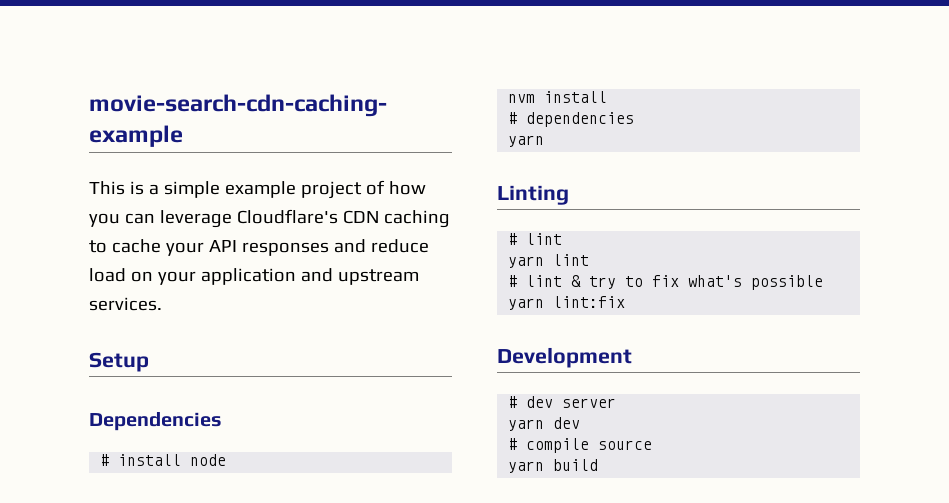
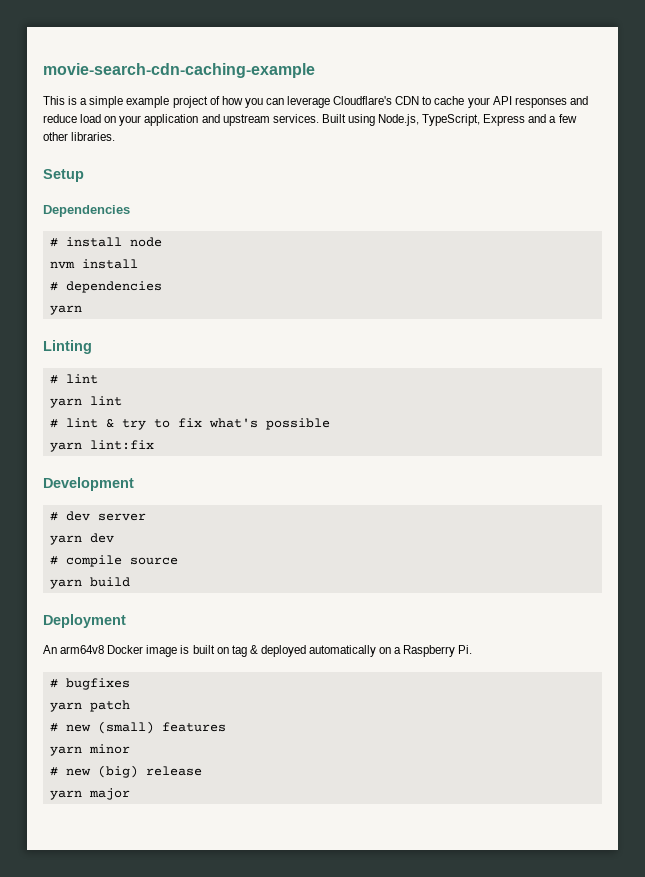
- This is a simple example project of how you can leverage Cloudflare's CDN caching to cache your API responses and reduce load on your application and upstream services.
+ This is a simple example project of how you can leverage Cloudflare's CDN to cache your API responses and reduce load on your application and upstream services. Built using Node.js, TypeScript, Express and a few other libraries.
+ Deployment
+ An arm64v8 Docker image is built on tag & deployed automatically on a Raspberry Pi.
+ # bugfixes
+ yarn patch
+ # new (small) features
+ yarn minor
+ # new (big) release
+ yarn major

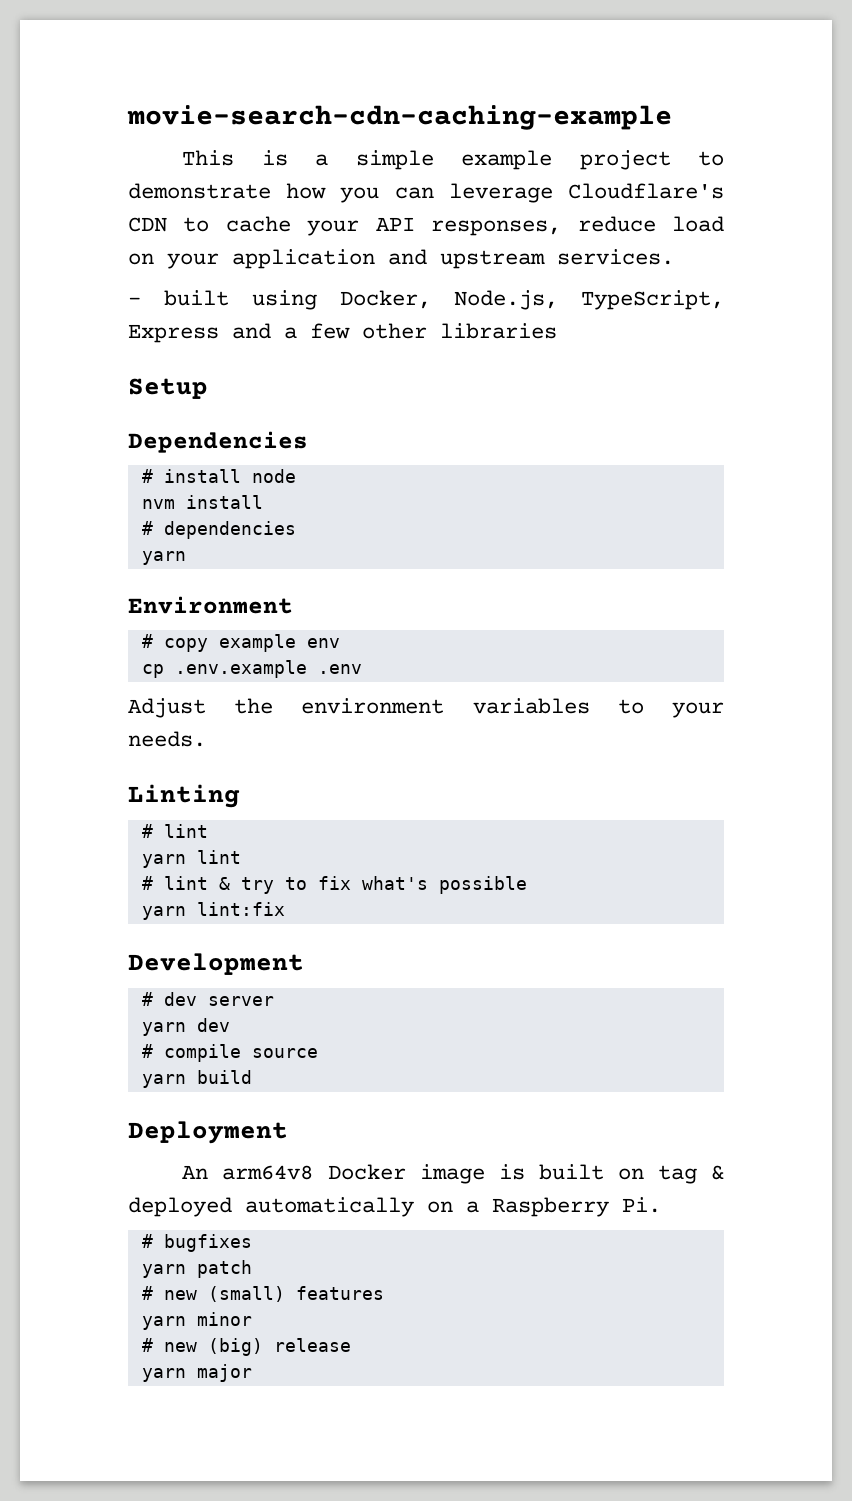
- This is a simple example project of how you can leverage Cloudflare's CDN to cache your API responses and reduce load on your application and upstream services. Built using Node.js, TypeScript, Express and a few other libraries.
+ This is a simple example project to demonstrate how you can leverage Cloudflare's CDN to cache your API responses, reduce load on your application and upstream services.
+ - built using Docker, Node.js, TypeScript, Express and a few other libraries
+ Environment
+ # copy example env
+ cp .env.example .env
+ Adjust the environment variables to your needs.

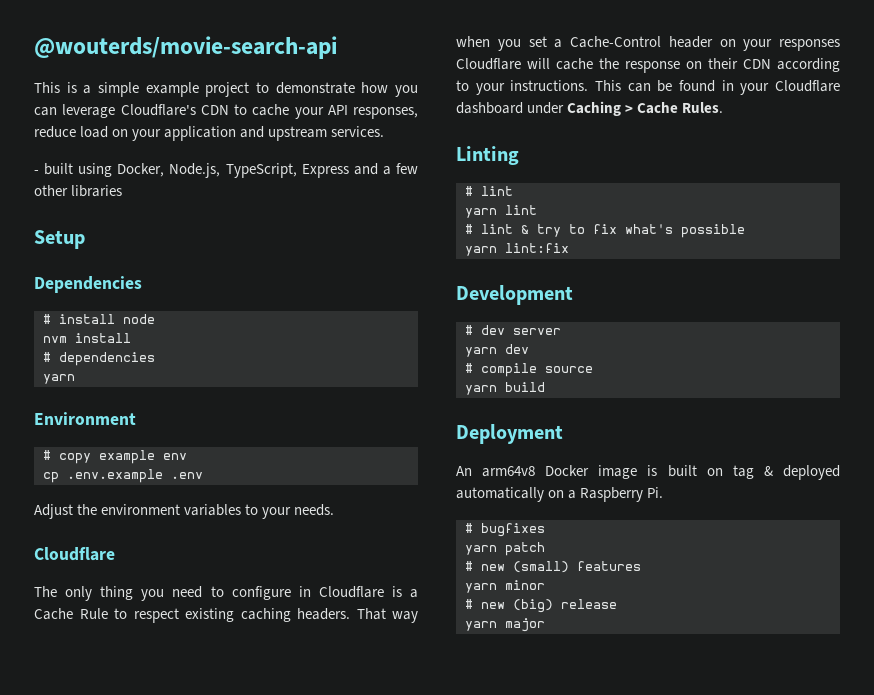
- movie-search-cdn-caching-example
+ @wouterds/movie-search-api
  Adjust the environment variables to your needs.
+ Cloudflare
+ The only thing you need to configure in Cloudflare is a Cache Rule to respect existing caching headers. That way when you set a Cache-Control header on your responses Cloudflare will cache the response on their CDN according to your instructions. This can be found in your Cloudflare dashboard under Caching > Cache Rules.

